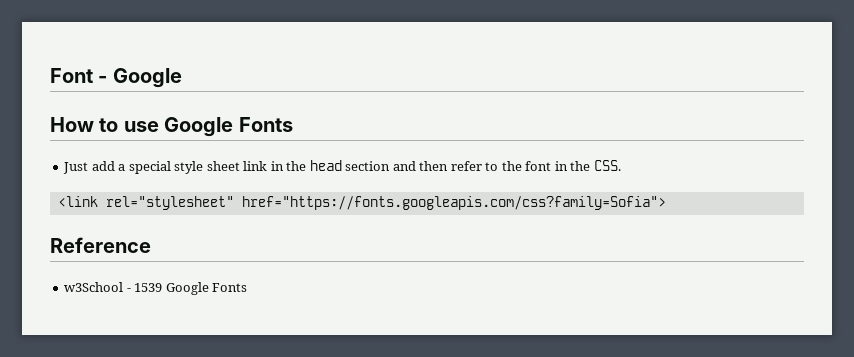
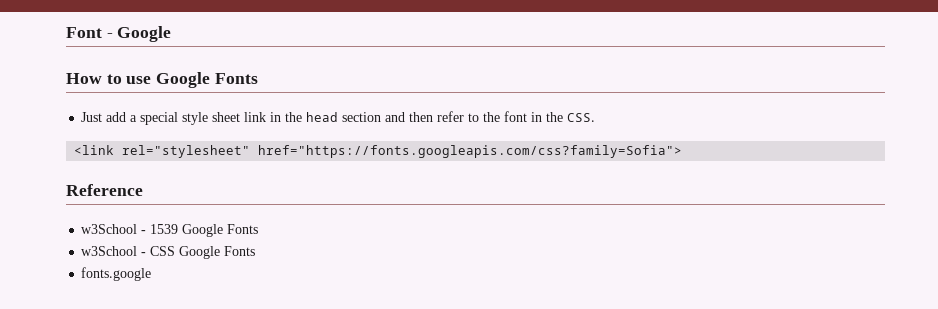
+ w3School - CSS Google Fonts
+ fonts.google

